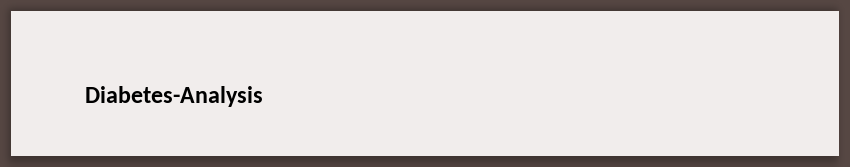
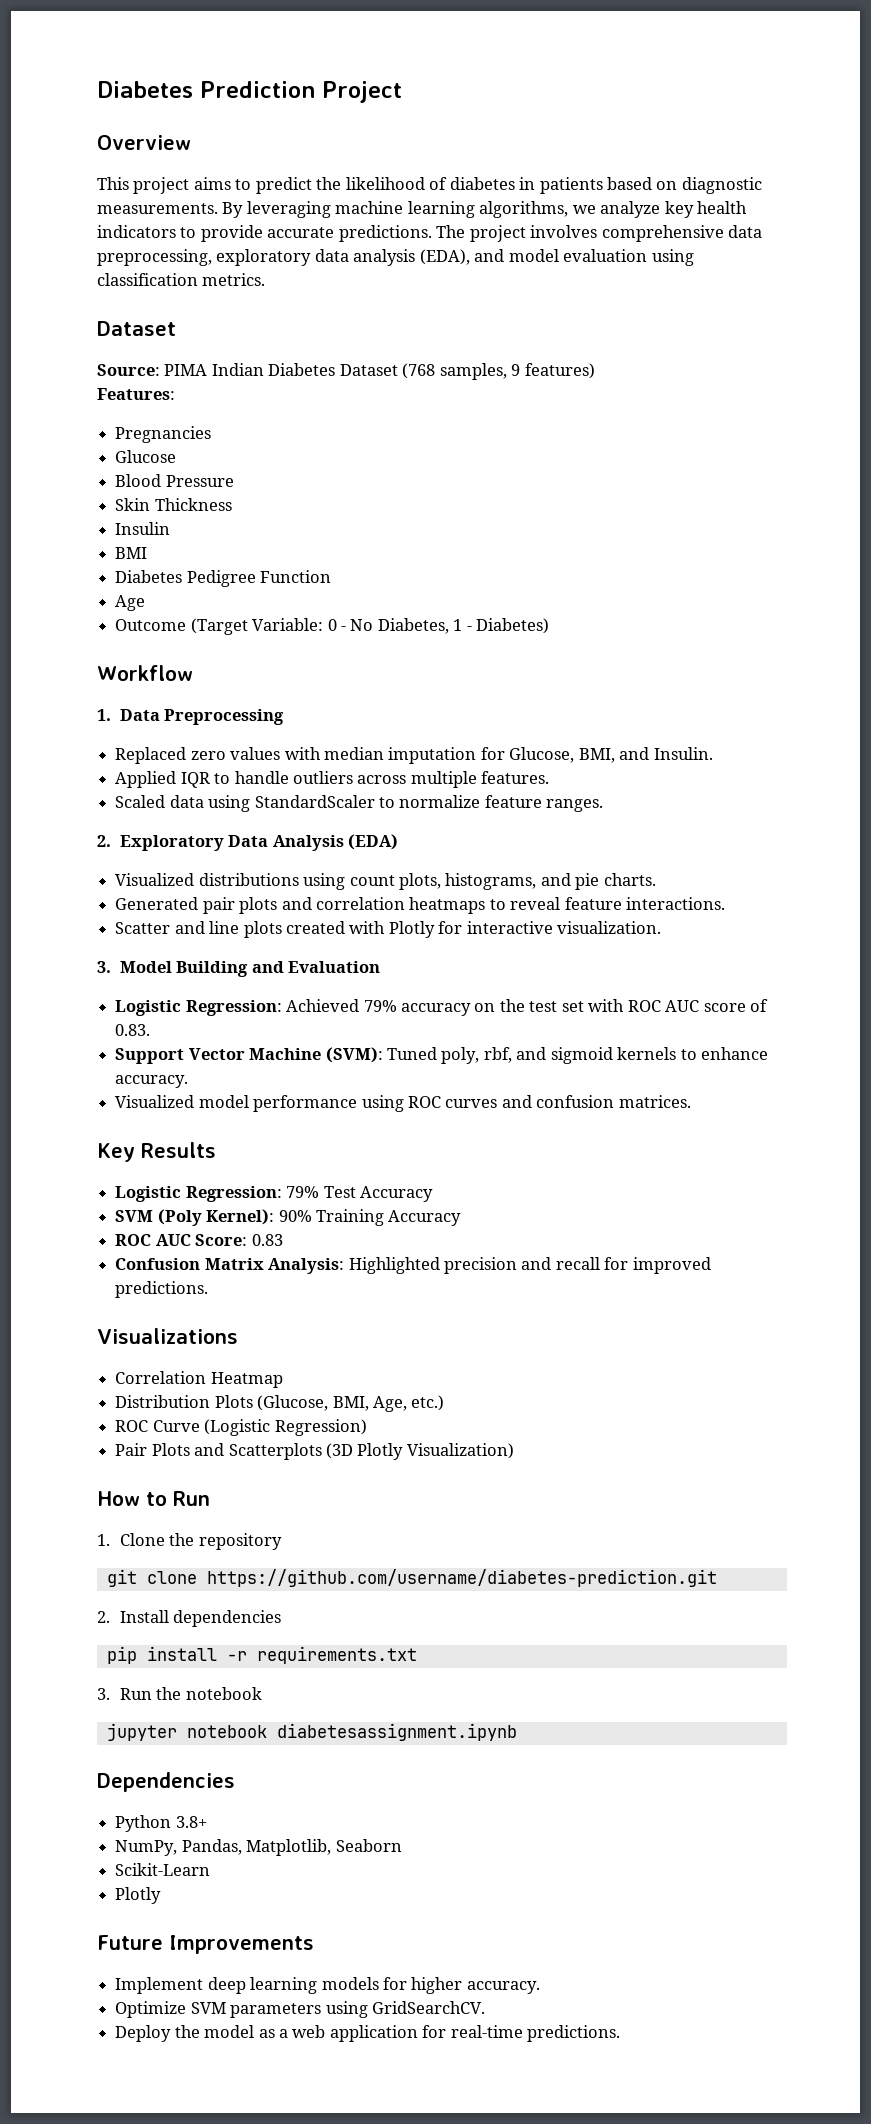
- Diabetes-Analysis
+ Diabetes Prediction Project
+ Overview
+ This project aims to predict the likelihood of diabetes in patients based on diagnostic measurements. By leveraging machine learning algorithms, we analyze key health indicators to provide accurate predictions. The project involves comprehensive data preprocessing, exploratory data analysis (EDA), and model evaluation using classification metrics.
+ Dataset
+ Source: PIMA Indian Diabetes Dataset (768 samples, 9 features)
+ Features:
+ Pregnancies
+ Glucose
+ Blood Pressure
+ Skin Thickness
+ Insulin
+ BMI
+ Diabetes Pedigree Function
+ Age
+ Outcome (Target Variable: 0 - No Diabetes, 1 - Diabetes)
+ Workflow
+ 1. Data Preprocessing
+ Replaced zero values with median imputation for Glucose, BMI, and Insulin.
+ Applied IQR to handle outliers across multiple features.
+ Scaled data using StandardScaler to normalize feature ranges.
+ 2. Exploratory Data Analysis (EDA)
+ Visualized distributions using count plots, histograms, and pie charts.
+ Generated pair plots and correlation heatmaps to reveal feature interactions.
+ Scatter and line plots created with Plotly for interactive visualization.
+ 3. Model Building and Evaluation
+ Logistic Regression: Achieved 79% accuracy on the test set with ROC AUC score of 0.83.
+ Support Vector Machine (SVM): Tuned poly, rbf, and sigmoid kernels to enhance accuracy.
+ Visualized model performance using ROC curves and confusion matrices.
+ Key Results
+ Logistic Regression: 79% Test Accuracy
+ SVM (Poly Kernel): 90% Training Accuracy
+ ROC AUC Score: 0.83
+ Confusion Matrix Analysis: Highlighted precision and recall for improved predictions.
+ Visualizations
+ Correlation Heatmap
+ Distribution Plots (Glucose, BMI, Age, etc.)
+ ROC Curve (Logistic Regression)
+ Pair Plots and Scatterplots (3D Plotly Visualization)
+ How to Run
+ 1. Clone the repository
+ git clone https://github.com/username/diabetes-prediction.git
+ 2. Install dependencies
+ pip install -r requirements.txt
+ 3. Run the notebook
+ jupyter notebook diabetesassignment.ipynb
+ Dependencies
+ Python 3.8+
+ NumPy, Pandas, Matplotlib, Seaborn
+ Scikit-Learn
+ Plotly
+ Future Improvements
+ Implement deep learning models for higher accuracy.
+ Optimize SVM parameters using GridSearchCV.
+ Deploy the model as a web application for real-time predictions.

